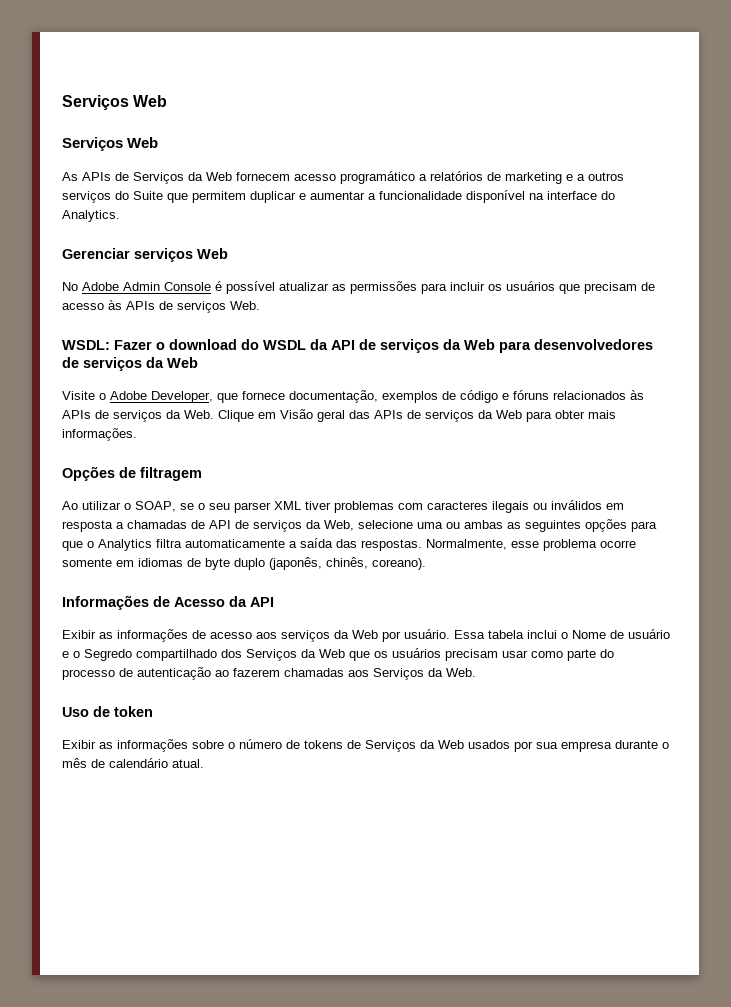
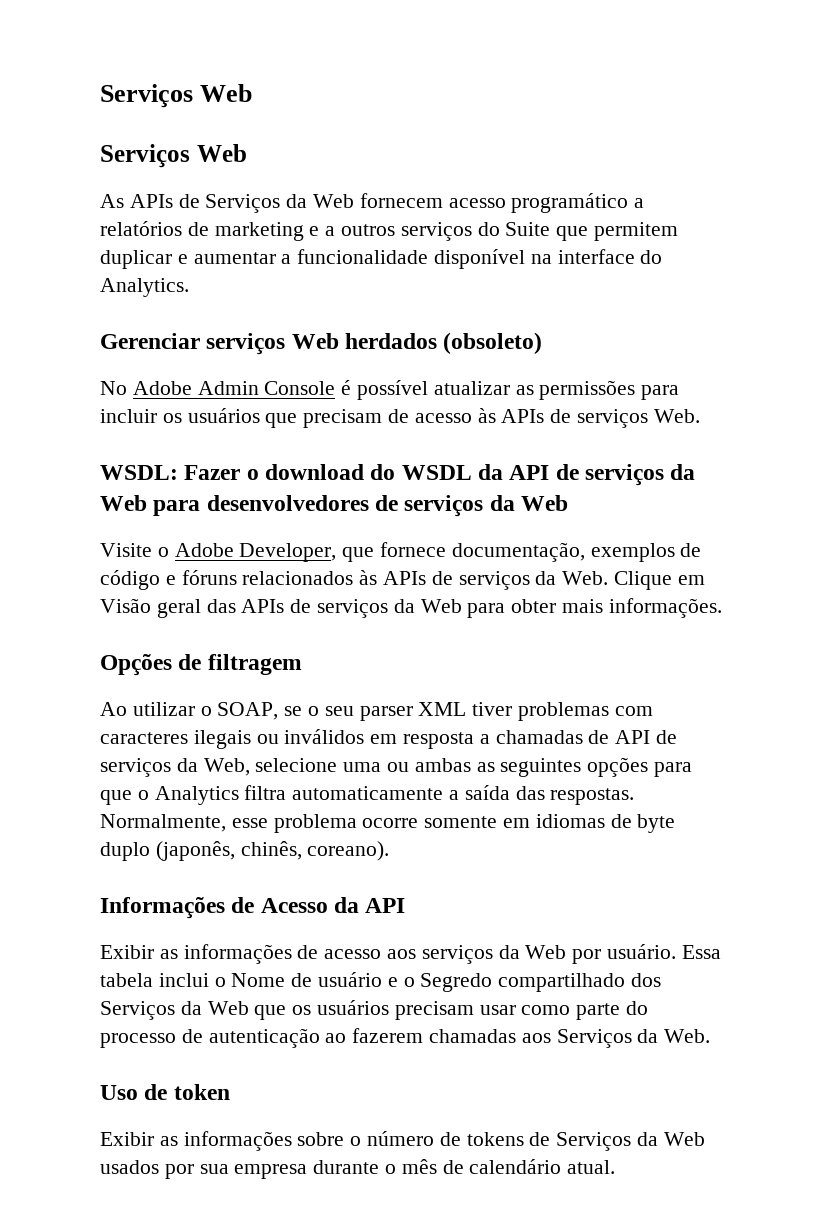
- Gerenciar serviços Web
+ Gerenciar serviços Web herdados (obsoleto)

